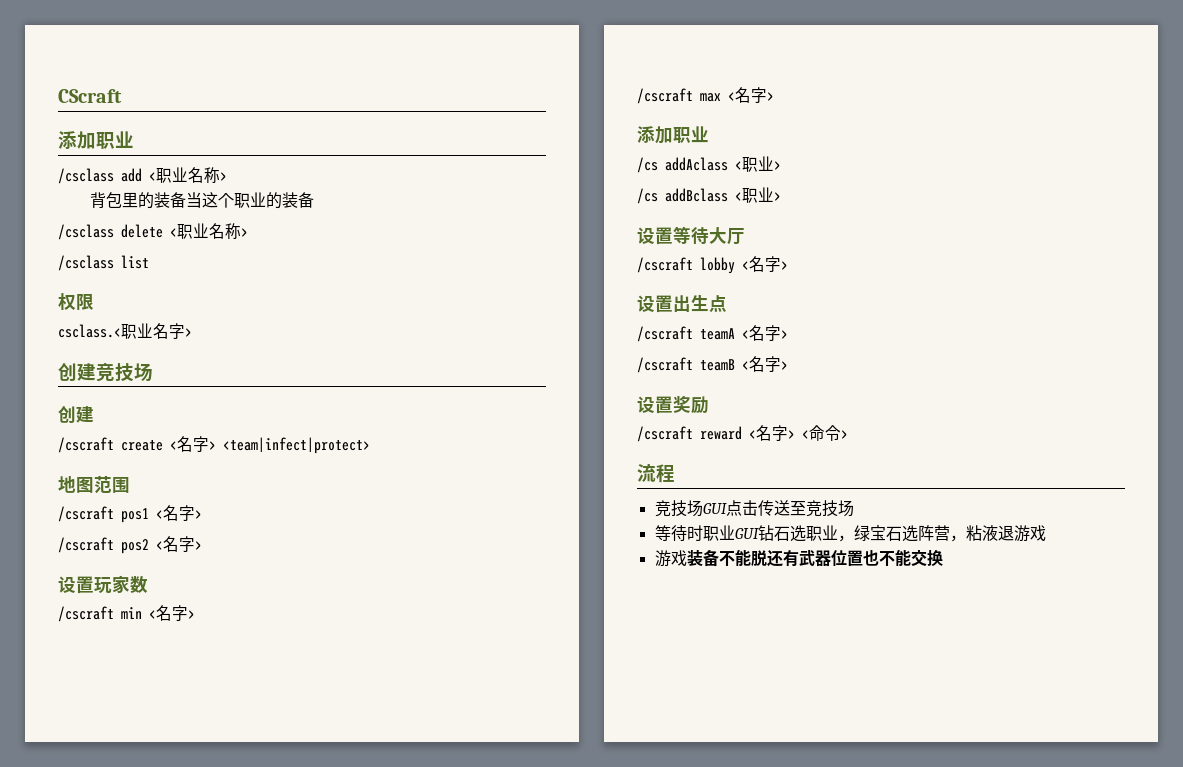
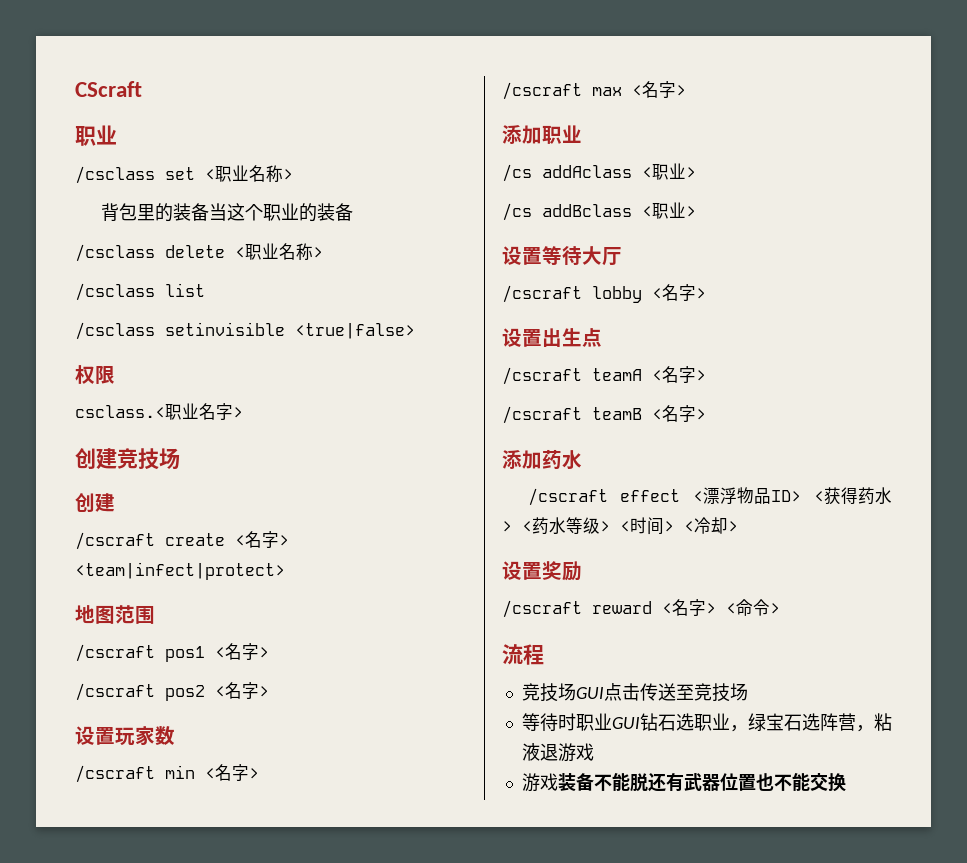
  CScraft
- 添加职业
+ 职业
- /csclass add <职业名称>
+ /csclass set <职业名称>
+ /csclass setinvisible <true|false>
+ 添加药水
+ /cscraft effect <漂浮物品ID> <获得药水> <药水等级> <时间> <冷却>

